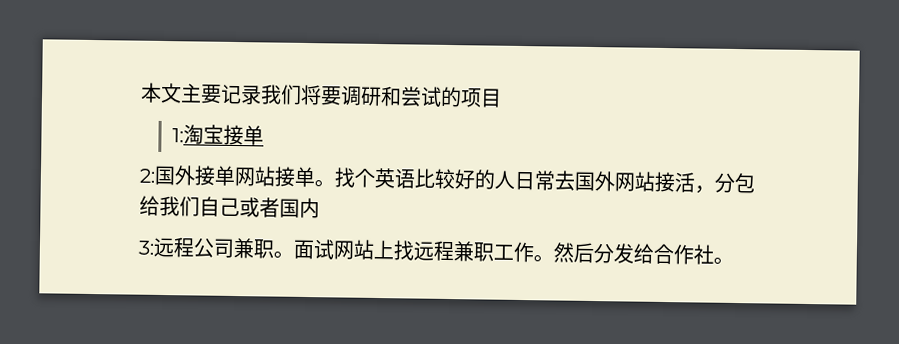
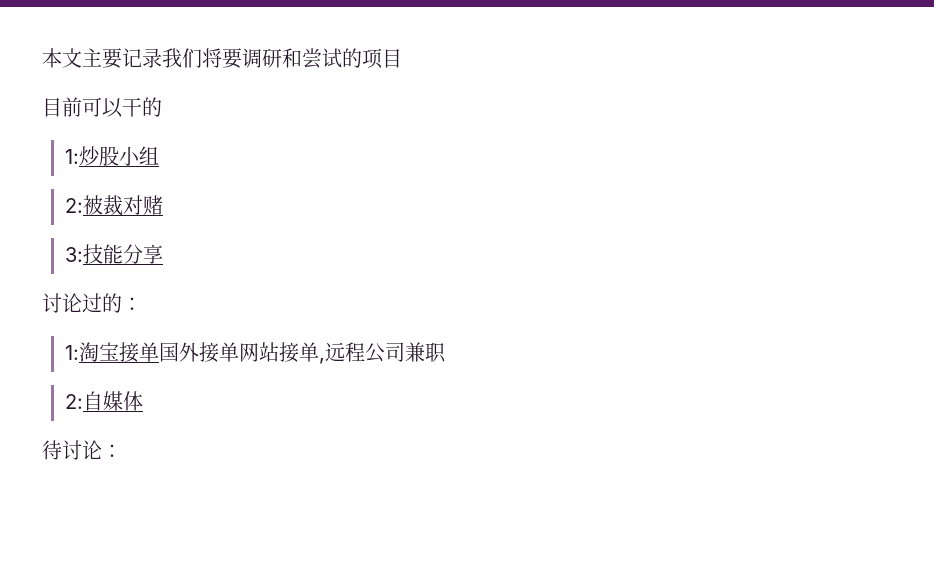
+ 目前可以干的
+ 1:炒股小组
+ 2:被裁对赌
+ 3:技能分享
+ 讨论过的：
- 1:淘宝接单
- 2:国外接单网站接单。找个英语比较好的人日常去国外网站接活，分包给我们自己或者国内
- 3:远程公司兼职。面试网站上找远程兼职工作。然后分发给合作社。
+ 1:淘宝接单国外接单网站接单,远程公司兼职
+ 2:自媒体
+ 待讨论：

